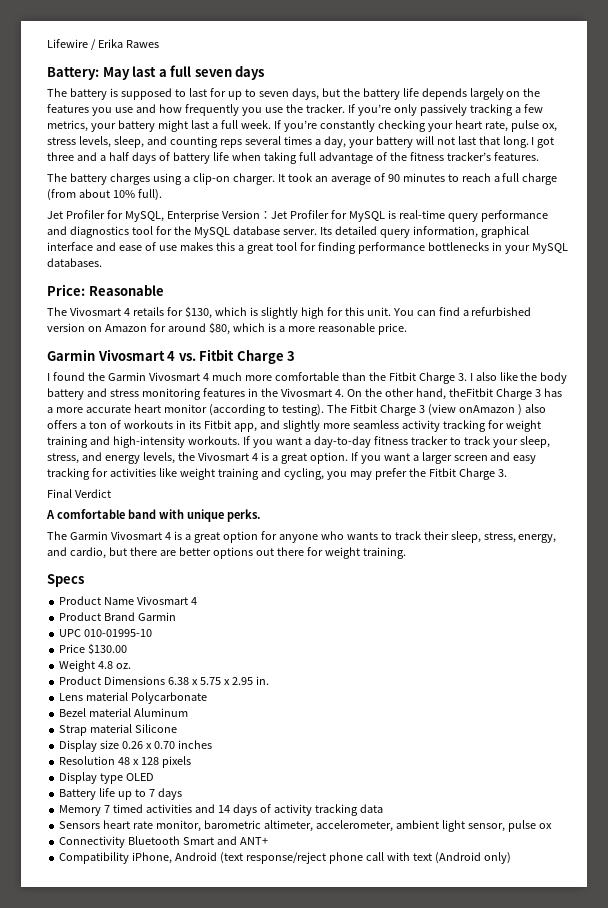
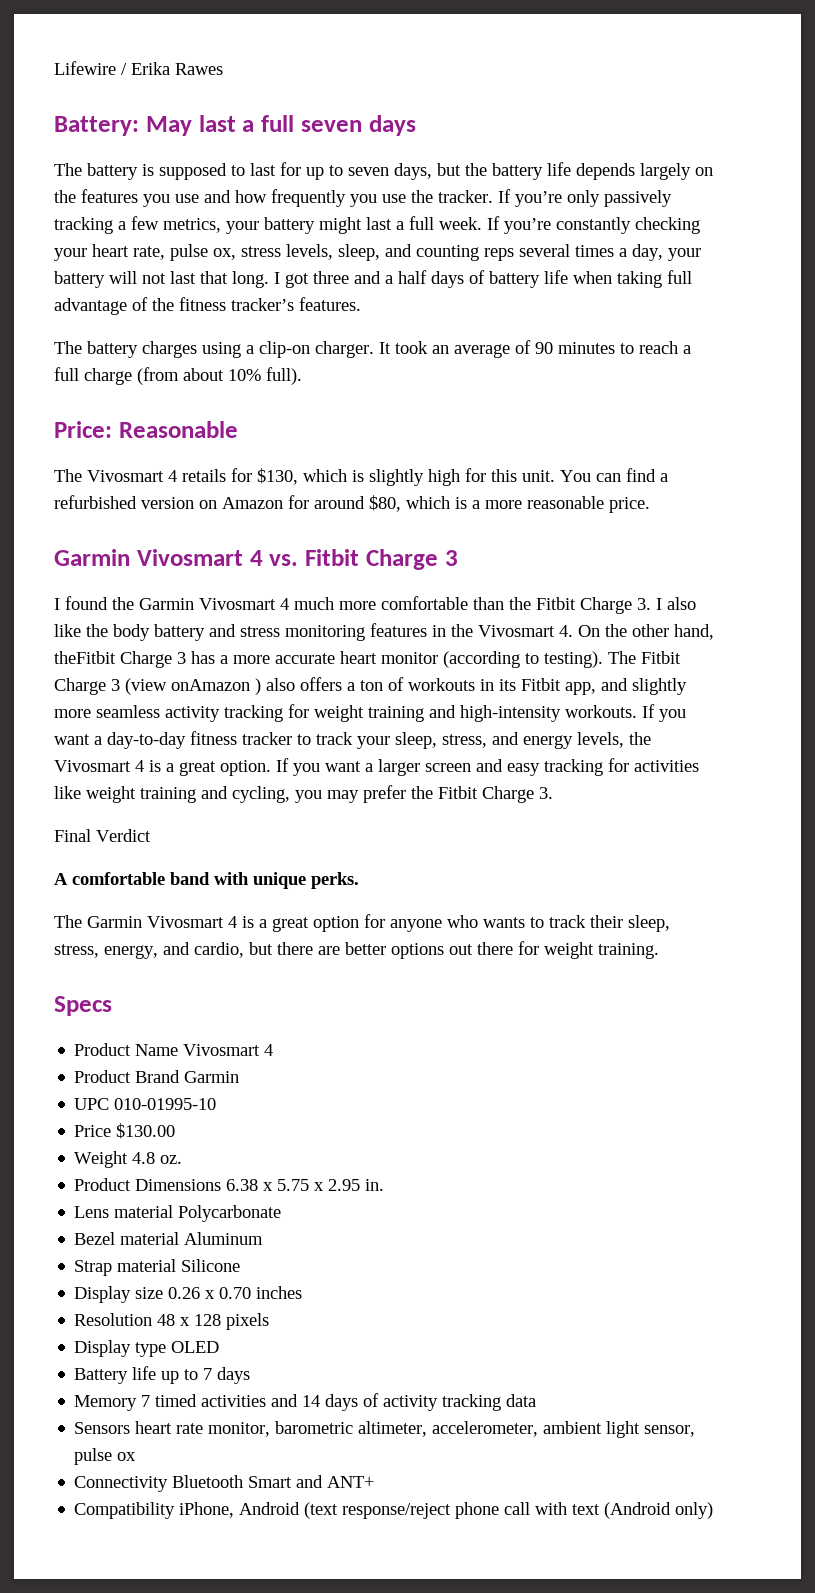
- Jet Profiler for MySQL, Enterprise Version：Jet Profiler for MySQL is real-time query performance and diagnostics tool for the MySQL database server. Its detailed query information, graphical interface and ease of use makes this a great tool for finding performance bottlenecks in your MySQL databases.

